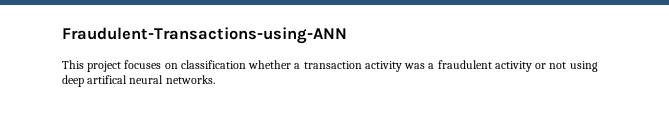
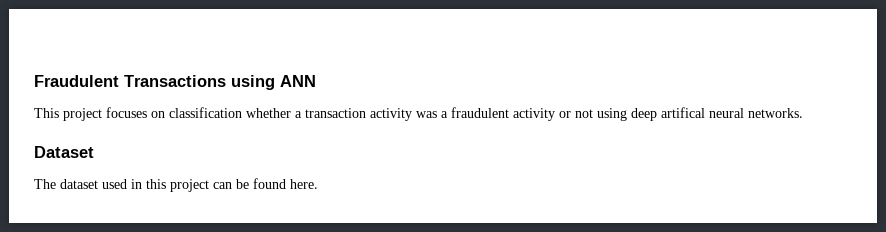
- Fraudulent-Transactions-using-ANN
+ Fraudulent Transactions using ANN
+ Dataset
+ The dataset used in this project can be found here.

